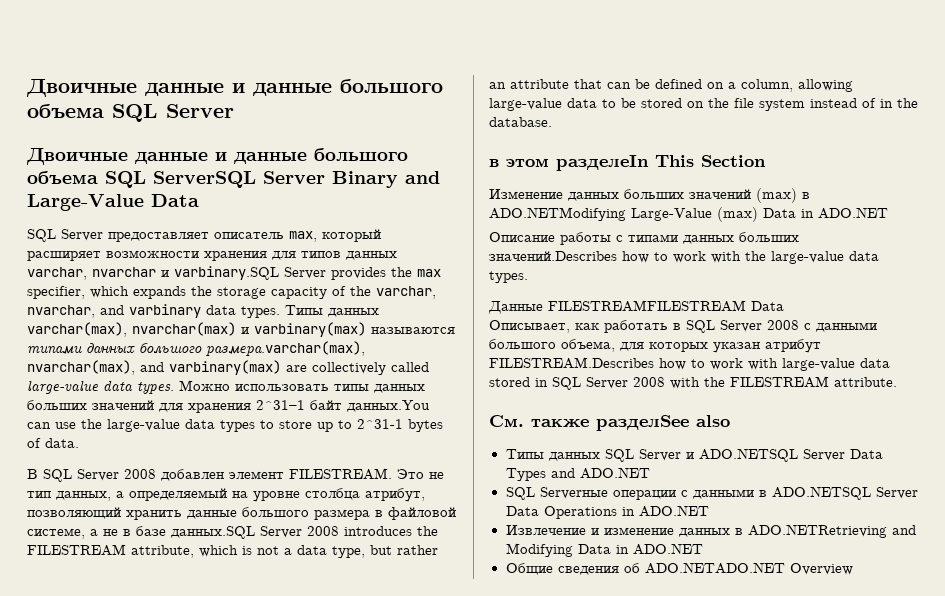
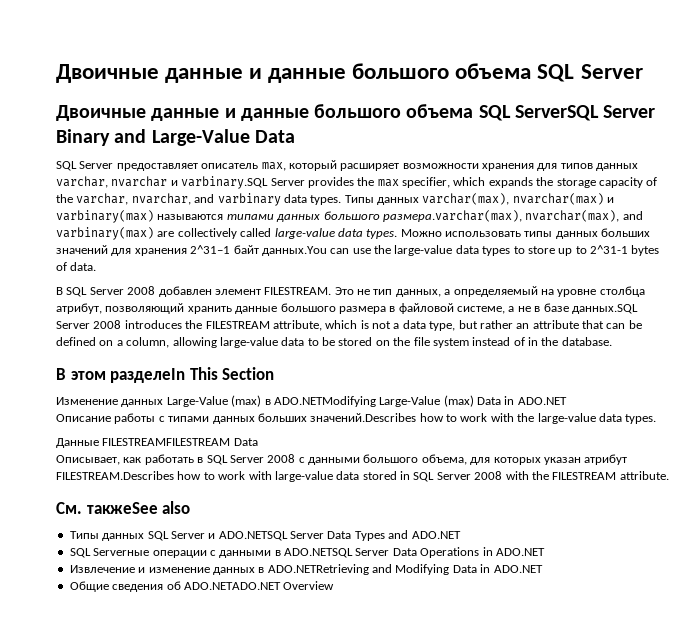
- в этом разделеIn This Section
+ В этом разделеIn This Section
- Изменение данных больших значений (max) в ADO.NETModifying Large-Value (max) Data in ADO.NET
+ Изменение данных Large-Value (max) в ADO.NETModifying Large-Value (max) Data in ADO.NET
- См. также разделSee also
+ См. такжеSee also

